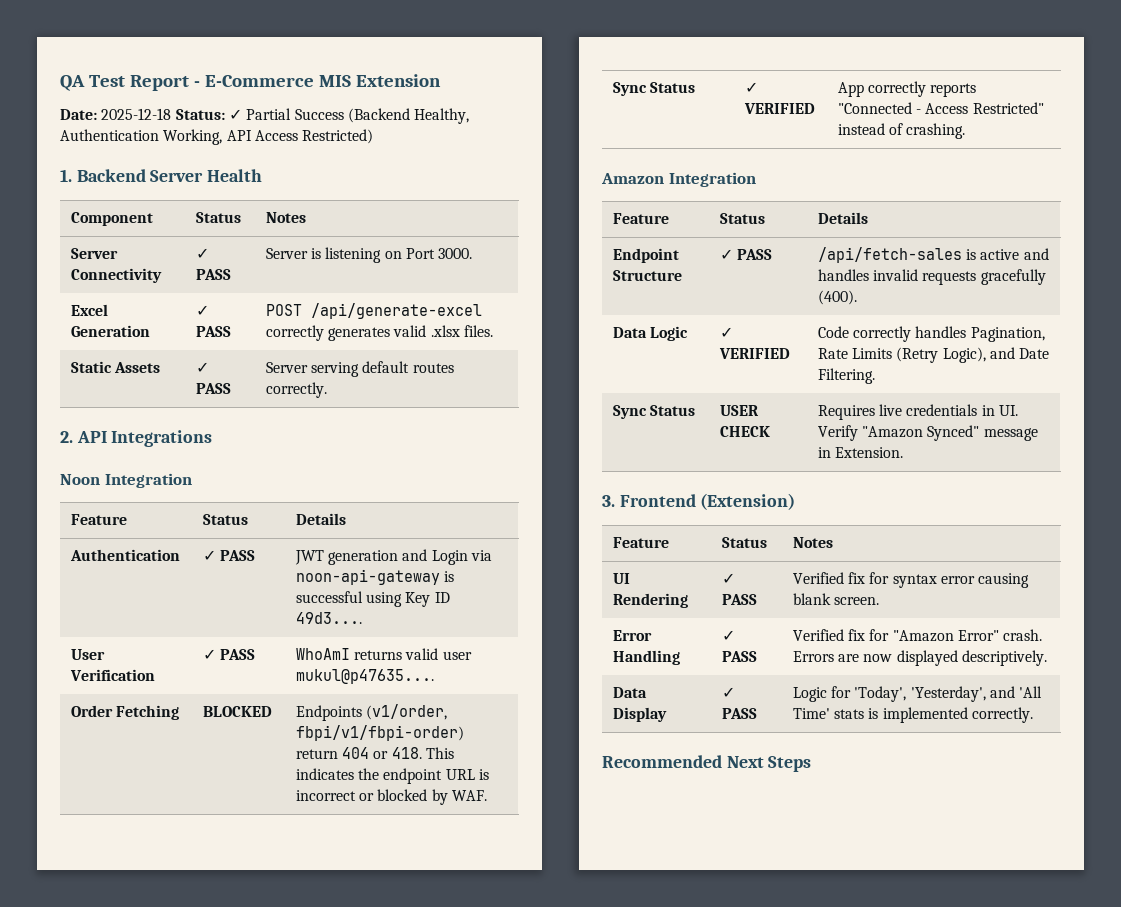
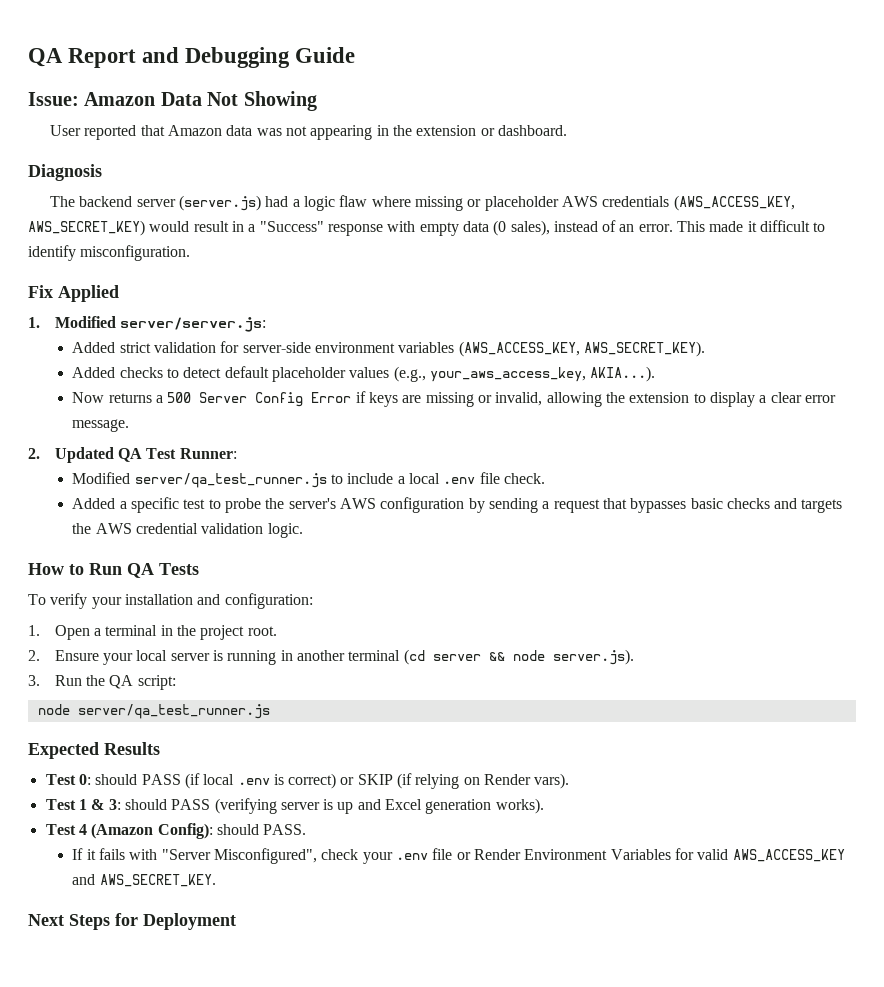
- QA Test Report - E-Commerce MIS Extension
- Date: 2025-12-18 Status: ✓ Partial Success (Backend Healthy, Authentication Working, API Access Restricted)
- 1. Backend Server Health
- Component | Status | Notes
- Server Connectivity | ✓ PASS | Server is listening on Port 3000.
- Excel Generation | ✓ PASS | POST /api/generate-excel correctly generates valid .xlsx files.
- Static Assets | ✓ PASS | Server serving default routes correctly.
- 2. API Integrations
- Noon Integration
- Feature | Status | Details
- Authentication | ✓ PASS | JWT generation and Login via noon-api-gateway is successful using Key ID 49d3....
- User Verification | ✓ PASS | WhoAmI returns valid user mukul@p47635....
- Order Fetching | BLOCKED | Endpoints (v1/order, fbpi/v1/fbpi-order) return 404 or 418. This indicates the endpoint URL is incorrect or blocked by WAF.
- Sync Status | ✓ VERIFIED | App correctly reports "Connected - Access Restricted" instead of crashing.
- Amazon Integration
- Feature | Status | Details
- Endpoint Structure | ✓ PASS | /api/fetch-sales is active and handles invalid requests gracefully (400).
- Data Logic | ✓ VERIFIED | Code correctly handles Pagination, Rate Limits (Retry Logic), and Date Filtering.
- Sync Status | USER CHECK | Requires live credentials in UI. Verify "Amazon Synced" message in Extension.
- 3. Frontend (Extension)
- Feature | Status | Notes
- UI Rendering | ✓ PASS | Verified fix for syntax error causing blank screen.
- Error Handling | ✓ PASS | Verified fix for "Amazon Error" crash. Errors are now displayed descriptively.
- Data Display | ✓ PASS | Logic for 'Today', 'Yesterday', and 'All Time' stats is implemented correctly.
- Recommended Next Steps
+ QA Report and Debugging Guide
+ Issue: Amazon Data Not Showing
+ User reported that Amazon data was not appearing in the extension or dashboard.
+ Diagnosis
+ The backend server (server.js) had a logic flaw where missing or placeholder AWS credentials (AWS_ACCESS_KEY, AWS_SECRET_KEY) would result in a "Success" response with empty data (0 sales), instead of an error. This made it difficult to identify misconfiguration.
+ Fix Applied
+ 1. Modified server/server.js:
+ Added strict validation for server-side environment variables (AWS_ACCESS_KEY, AWS_SECRET_KEY).
+ Added checks to detect default placeholder values (e.g., your_aws_access_key, AKIA...).
+ Now returns a 500 Server Config Error if keys are missing or invalid, allowing the extension to display a clear error message.
+ 2. Updated QA Test Runner:
+ Modified server/qa_test_runner.js to include a local .env file check.
+ Added a specific test to probe the server's AWS configuration by sending a request that bypasses basic checks and targets the AWS credential validation logic.
+ How to Run QA Tests
+ To verify your installation and configuration:
+ 1. Open a terminal in the project root.
+ 2. Ensure your local server is running in another terminal (cd server && node server.js).
+ 3. Run the QA script:
+ node server/qa_test_runner.js
+ Expected Results
+ Test 0: should PASS (if local .env is correct) or SKIP (if relying on Render vars).
+ Test 1 & 3: should PASS (verifying server is up and Excel generation works).
+ Test 4 (Amazon Config): should PASS.
+ If it fails with "Server Misconfigured", check your .env file or Render Environment Variables for valid AWS_ACCESS_KEY and AWS_SECRET_KEY.
+ Next Steps for Deployment

